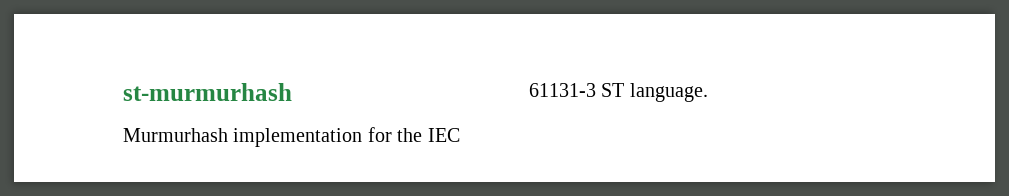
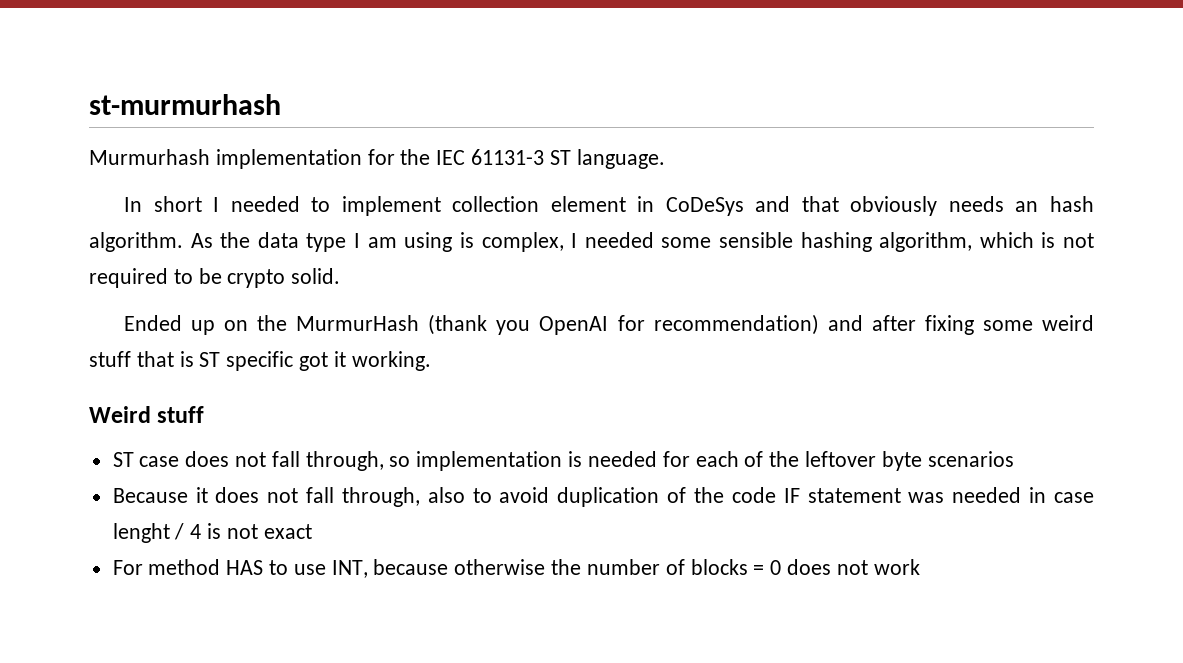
+ In short I needed to implement collection element in CoDeSys and that obviously needs an hash algorithm. As the data type I am using is complex, I needed some sensible hashing algorithm, which is not required to be crypto solid.
+ Ended up on the MurmurHash (thank you OpenAI for recommendation) and after fixing some weird stuff that is ST specific got it working.
+ Weird stuff
+ ST case does not fall through, so implementation is needed for each of the leftover byte scenarios
+ Because it does not fall through, also to avoid duplication of the code IF statement was needed in case lenght / 4 is not exact
+ For method HAS to use INT, because otherwise the number of blocks = 0 does not work

